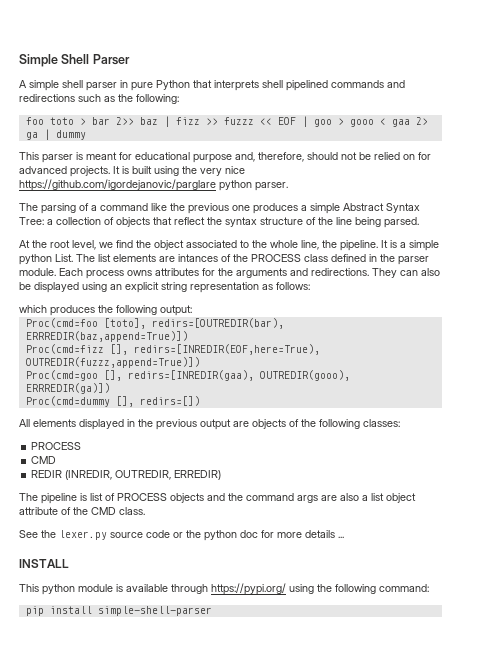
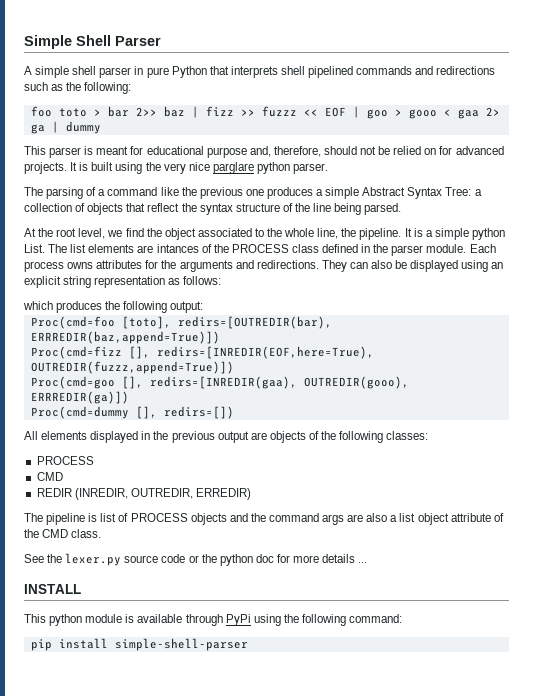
- It is built using the very nice https://github.com/igordejanovic/parglare python parser.
+ It is built using the very nice parglare python parser.
- This python module is available through https://pypi.org/ using the following command:
+ This python module is available through PyPi using the following command:

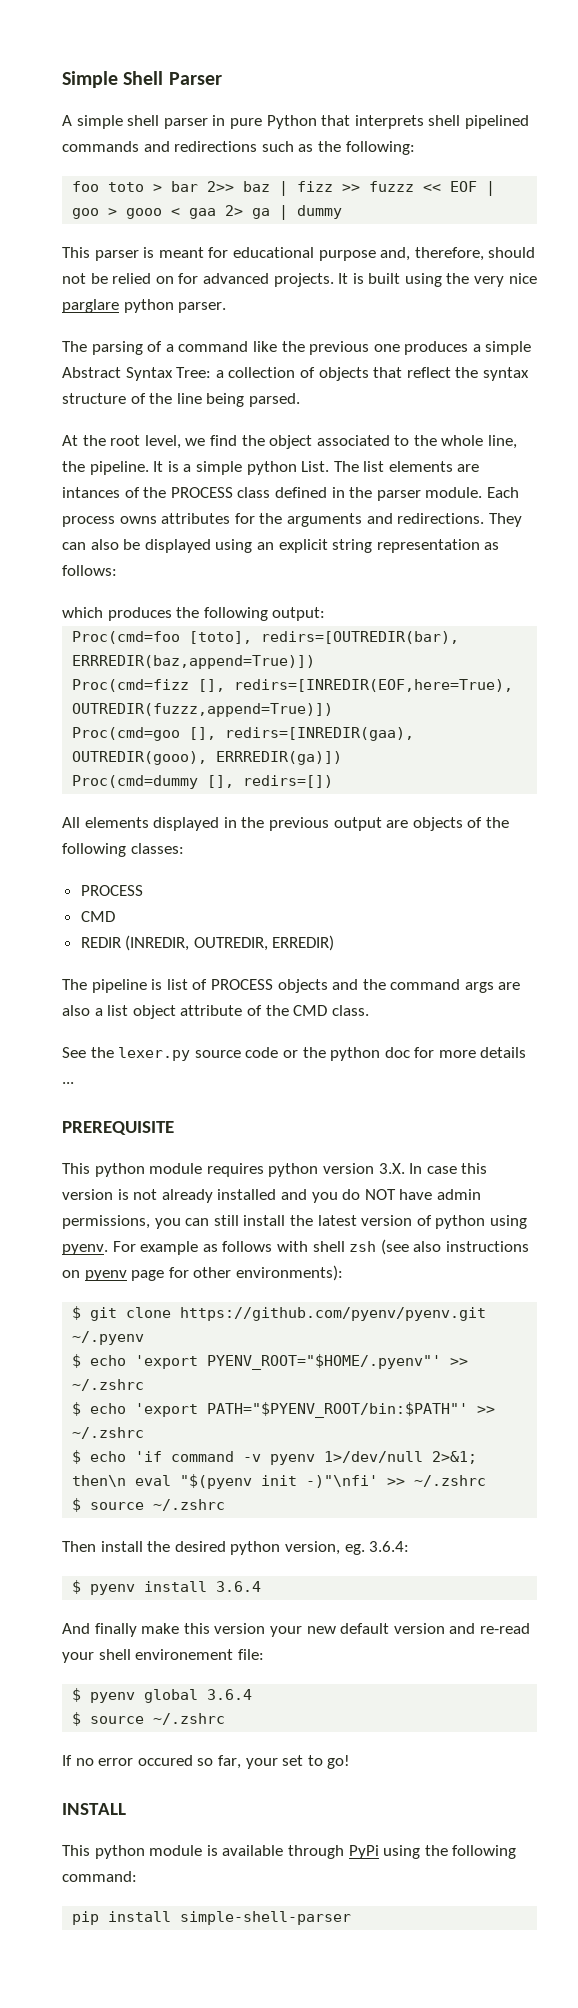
+ PREREQUISITE
+ This python module requires python version 3.X. In case this version is not already installed and you do NOT have admin permissions, you can still install the latest version of python using pyenv. For example as follows with shell zsh (see also instructions on pyenv page for other environments):
+ $ git clone https://github.com/pyenv/pyenv.git ~/.pyenv
+ $ echo 'export PYENV_ROOT="$HOME/.pyenv"' >> ~/.zshrc
+ $ echo 'export PATH="$PYENV_ROOT/bin:$PATH"' >> ~/.zshrc
+ $ echo 'if command -v pyenv 1>/dev/null 2>&1; then\n eval "$(pyenv init -)"\nfi' >> ~/.zshrc
+ $ source ~/.zshrc
+ Then install the desired python version, eg. 3.6.4:
+ $ pyenv install 3.6.4
+ And finally make this version your new default version and re-read your shell environement file:
+ $ pyenv global 3.6.4
+ $ source ~/.zshrc
+ If no error occured so far, your set to go!

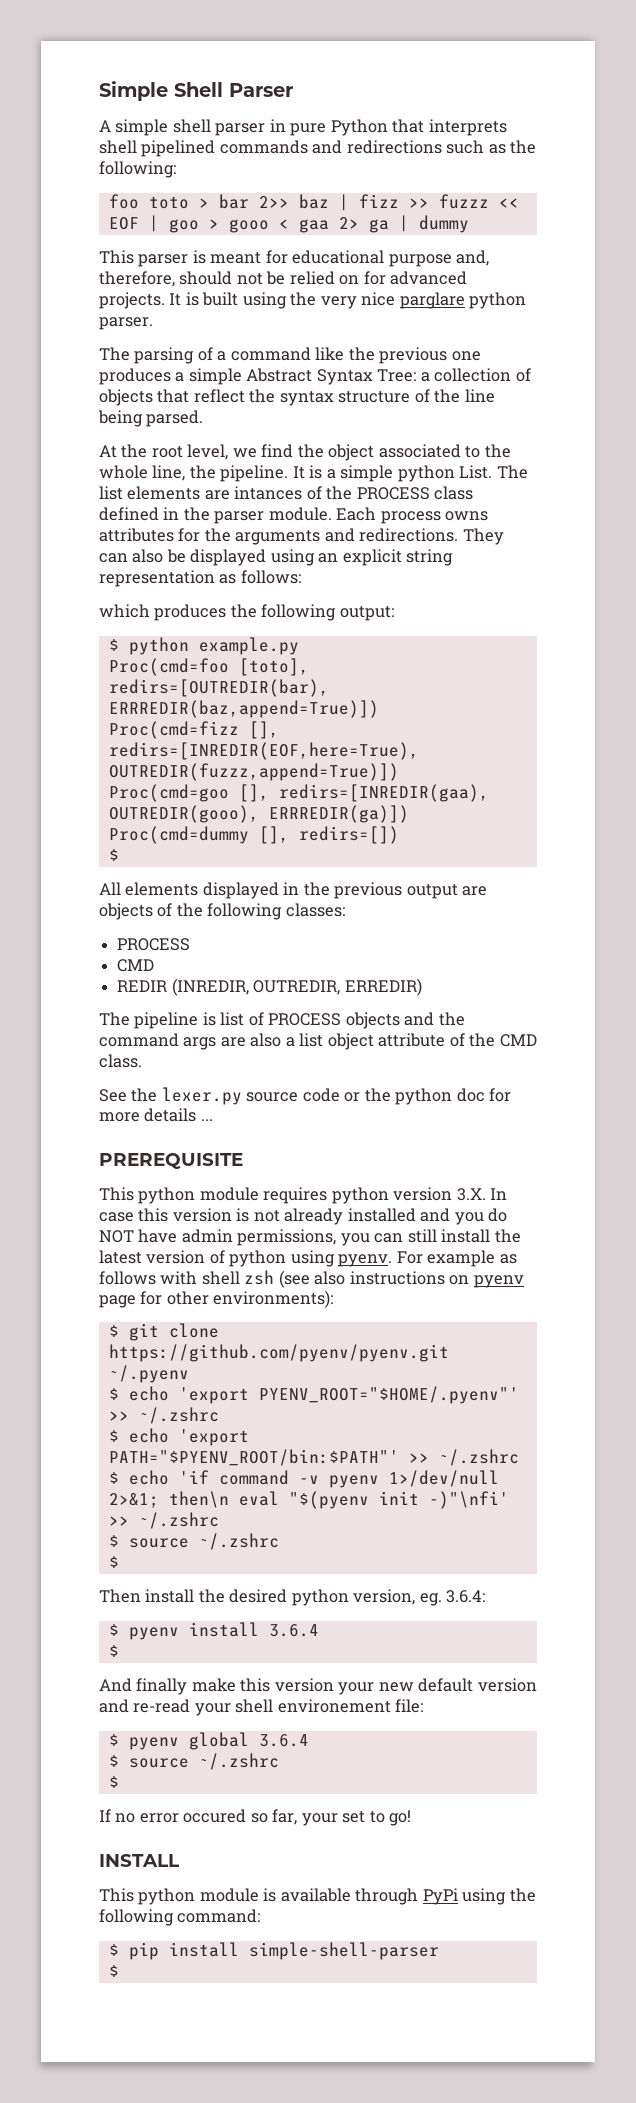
+ $ python example.py
  Proc(cmd=dummy [], redirs=[])
+ $
  $ echo 'if command -v pyenv 1>/dev/null 2>&1; then\n eval "$(pyenv init -)"\nfi' >> ~/.zshrc
  $ source ~/.zshrc
+ $
  $ pyenv install 3.6.4
+ $
  $ pyenv global 3.6.4
  $ source ~/.zshrc
+ $
- pip install simple-shell-parser
+ $ pip install simple-shell-parser
+ $

